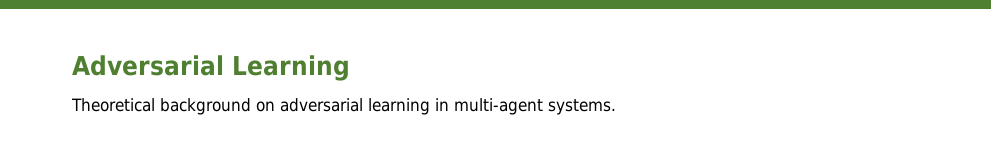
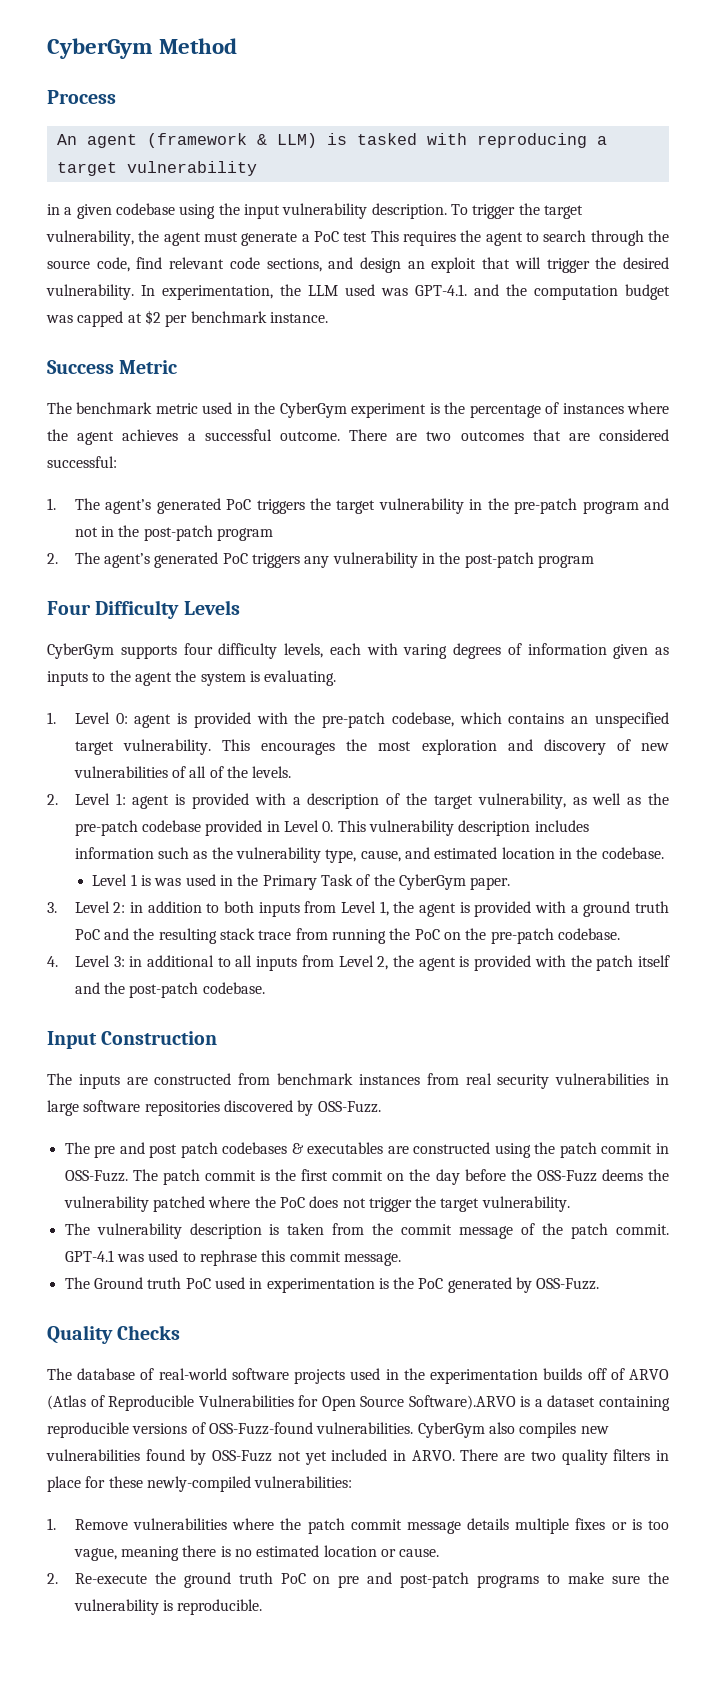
- Adversarial Learning
- Theoretical background on adversarial learning in multi-agent systems.
+ CyberGym Method
+ Process
+ An agent (framework & LLM) is tasked with reproducing a target vulnerability
+ in a given codebase using the input vulnerability description. To trigger the target vulnerability, the agent must generate a PoC test This requires the agent to search through the source code, find relevant code sections, and design an exploit that will trigger the desired vulnerability. In experimentation, the LLM used was GPT-4.1. and the computation budget was capped at $2 per benchmark instance.
+ Success Metric
+ The benchmark metric used in the CyberGym experiment is the percentage of instances where the agent achieves a successful outcome. There are two outcomes that are considered successful:
+ 1. The agent’s generated PoC triggers the target vulnerability in the pre-patch program and not in the post-patch program
+ 2. The agent’s generated PoC triggers any vulnerability in the post-patch program
+ Four Difficulty Levels
+ CyberGym supports four difficulty levels, each with varing degrees of information given as inputs to the agent the system is evaluating.
+ 1. Level 0: agent is provided with the pre-patch codebase, which contains an unspecified target vulnerability. This encourages the most exploration and discovery of new vulnerabilities of all of the levels.
+ 2. Level 1: agent is provided with a description of the target vulnerability, as well as the pre-patch codebase provided in Level 0. This vulnerability description includes information such as the vulnerability type, cause, and estimated location in the codebase.
+ Level 1 is was used in the Primary Task of the CyberGym paper.
+ 3. Level 2: in addition to both inputs from Level 1, the agent is provided with a ground truth PoC and the resulting stack trace from running the PoC on the pre-patch codebase.
+ 4. Level 3: in additional to all inputs from Level 2, the agent is provided with the patch itself and the post-patch codebase.
+ Input Construction
+ The inputs are constructed from benchmark instances from real security vulnerabilities in large software repositories discovered by OSS-Fuzz.
+ The pre and post patch codebases & executables are constructed using the patch commit in OSS-Fuzz. The patch commit is the first commit on the day before the OSS-Fuzz deems the vulnerability patched where the PoC does not trigger the target vulnerability.
+ The vulnerability description is taken from the commit message of the patch commit. GPT-4.1 was used to rephrase this commit message.
+ The Ground truth PoC used in experimentation is the PoC generated by OSS-Fuzz.
+ Quality Checks
+ The database of real-world software projects used in the experimentation builds off of ARVO (Atlas of Reproducible Vulnerabilities for Open Source Software).ARVO is a dataset containing reproducible versions of OSS-Fuzz-found vulnerabilities. CyberGym also compiles new vulnerabilities found by OSS-Fuzz not yet included in ARVO. There are two quality filters in place for these newly-compiled vulnerabilities:
+ 1. Remove vulnerabilities where the patch commit message details multiple fixes or is too vague, meaning there is no estimated location or cause.
+ 2. Re-execute the ground truth PoC on pre and post-patch programs to make sure the vulnerability is reproducible.

